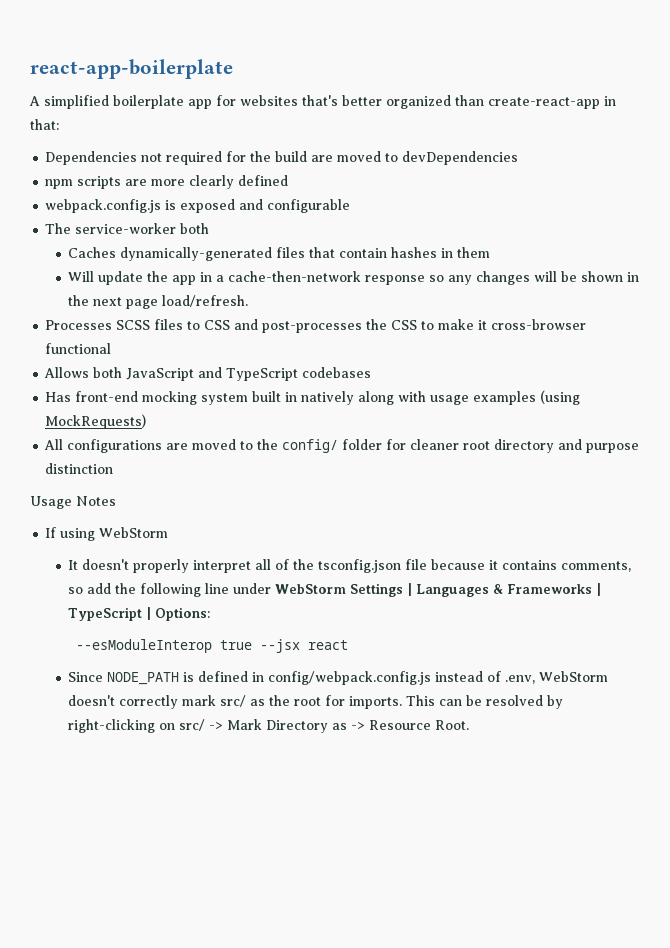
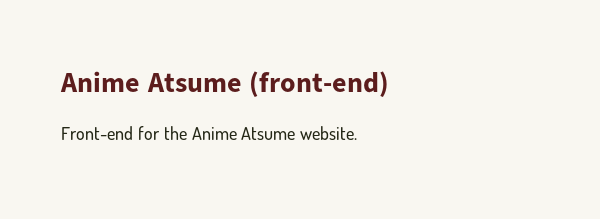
- react-app-boilerplate
- A simplified boilerplate app for websites that's better organized than create-react-app in that:
- Dependencies not required for the build are moved to devDependencies
- npm scripts are more clearly defined
- webpack.config.js is exposed and configurable
- The service-worker both
- Caches dynamically-generated files that contain hashes in them
- Will update the app in a cache-then-network response so any changes will be shown in the next page load/refresh.
- Processes SCSS files to CSS and post-processes the CSS to make it cross-browser functional
- Allows both JavaScript and TypeScript codebases
- Has front-end mocking system built in natively along with usage examples (using MockRequests)
- All configurations are moved to the config/ folder for cleaner root directory and purpose distinction
- Usage Notes
- If using WebStorm
- It doesn't properly interpret all of the tsconfig.json file because it contains comments, so add the following line under WebStorm Settings | Languages & Frameworks | TypeScript | Options:
- --esModuleInterop true --jsx react
- Since NODE_PATH is defined in config/webpack.config.js instead of .env, WebStorm doesn't correctly mark src/ as the root for imports. This can be resolved by right-clicking on src/ -> Mark Directory as -> Resource Root.
+ Anime Atsume (front-end)
+ Front-end for the Anime Atsume website.

